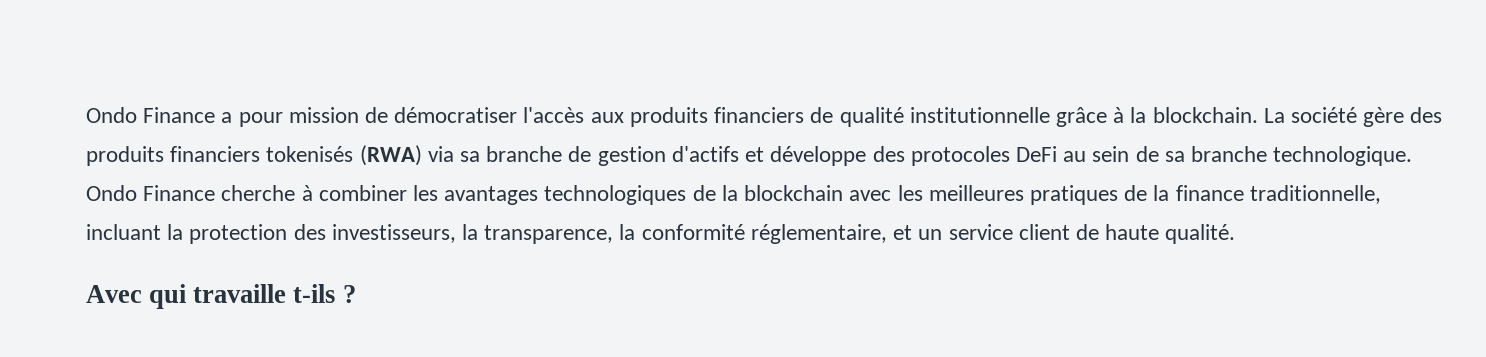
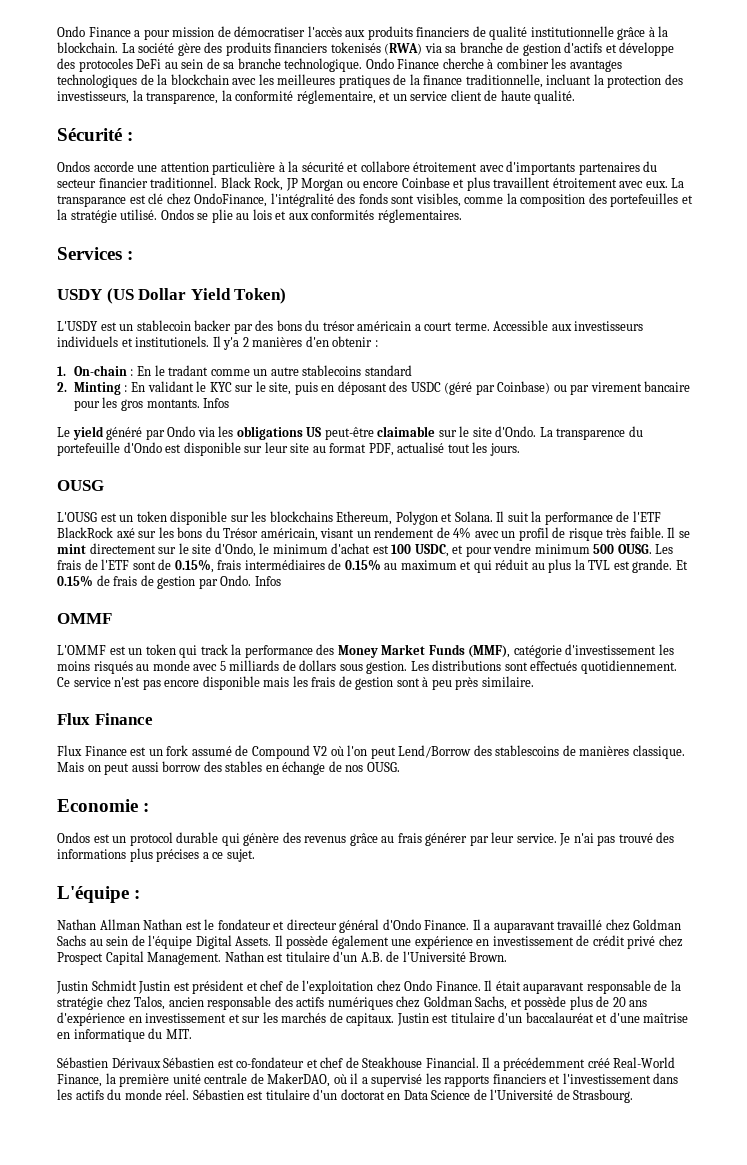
- Avec qui travaille t-ils ?
+ Sécurité :
+ Ondos accorde une attention particulière à la sécurité et collabore étroitement avec d'importants partenaires du secteur financier traditionnel. Black Rock, JP Morgan ou encore Coinbase et plus travaillent étroitement avec eux. La transparance est clé chez OndoFinance, l'intégralité des fonds sont visibles, comme la composition des portefeuilles et la stratégie utilisé. Ondos se plie au lois et aux conformités réglementaires.
+ Services :
+ USDY (US Dollar Yield Token)
+ L'USDY est un stablecoin backer par des bons du trésor américain a court terme. Accessible aux investisseurs individuels et institutionels. Il y'a 2 manières d'en obtenir :
+ 1. On-chain : En le tradant comme un autre stablecoins standard
+ 2. Minting : En validant le KYC sur le site, puis en déposant des USDC (géré par Coinbase) ou par virement bancaire pour les gros montants. Infos
+ Le yield généré par Ondo via les obligations US peut-être claimable sur le site d'Ondo. La transparence du portefeuille d'Ondo est disponible sur leur site au format PDF, actualisé tout les jours.
+ OUSG
+ L'OUSG est un token disponible sur les blockchains Ethereum, Polygon et Solana. Il suit la performance de l'ETF BlackRock axé sur les bons du Trésor américain, visant un rendement de 4% avec un profil de risque très faible. Il se mint directement sur le site d'Ondo, le minimum d'achat est 100 USDC, et pour vendre minimum 500 OUSG. Les frais de l'ETF sont de 0.15%, frais intermédiaires de 0.15% au maximum et qui réduit au plus la TVL est grande. Et 0.15% de frais de gestion par Ondo. Infos
+ OMMF
+ L'OMMF est un token qui track la performance des Money Market Funds (MMF), catégorie d'investissement les moins risqués au monde avec 5 milliards de dollars sous gestion. Les distributions sont effectués quotidiennement. Ce service n'est pas encore disponible mais les frais de gestion sont à peu près similaire.
+ Flux Finance
+ Flux Finance est un fork assumé de Compound V2 où l'on peut Lend/Borrow des stablescoins de manières classique. Mais on peut aussi borrow des stables en échange de nos OUSG.
+ Economie :
+ Ondos est un protocol durable qui génère des revenus grâce au frais générer par leur service. Je n'ai pas trouvé des informations plus précises a ce sujet.
+ L'équipe :
+ Nathan Allman Nathan est le fondateur et directeur général d'Ondo Finance. Il a auparavant travaillé chez Goldman Sachs au sein de l'équipe Digital Assets. Il possède également une expérience en investissement de crédit privé chez Prospect Capital Management. Nathan est titulaire d'un A.B. de l'Université Brown.
+ Justin Schmidt Justin est président et chef de l'exploitation chez Ondo Finance. Il était auparavant responsable de la stratégie chez Talos, ancien responsable des actifs numériques chez Goldman Sachs, et possède plus de 20 ans d'expérience en investissement et sur les marchés de capitaux. Justin est titulaire d'un baccalauréat et d'une maîtrise en informatique du MIT.
+ Sébastien Dérivaux Sébastien est co-fondateur et chef de Steakhouse Financial. Il a précédemment créé Real-World Finance, la première unité centrale de MakerDAO, où il a supervisé les rapports financiers et l'investissement dans les actifs du monde réel. Sébastien est titulaire d'un doctorat en Data Science de l'Université de Strasbourg.

